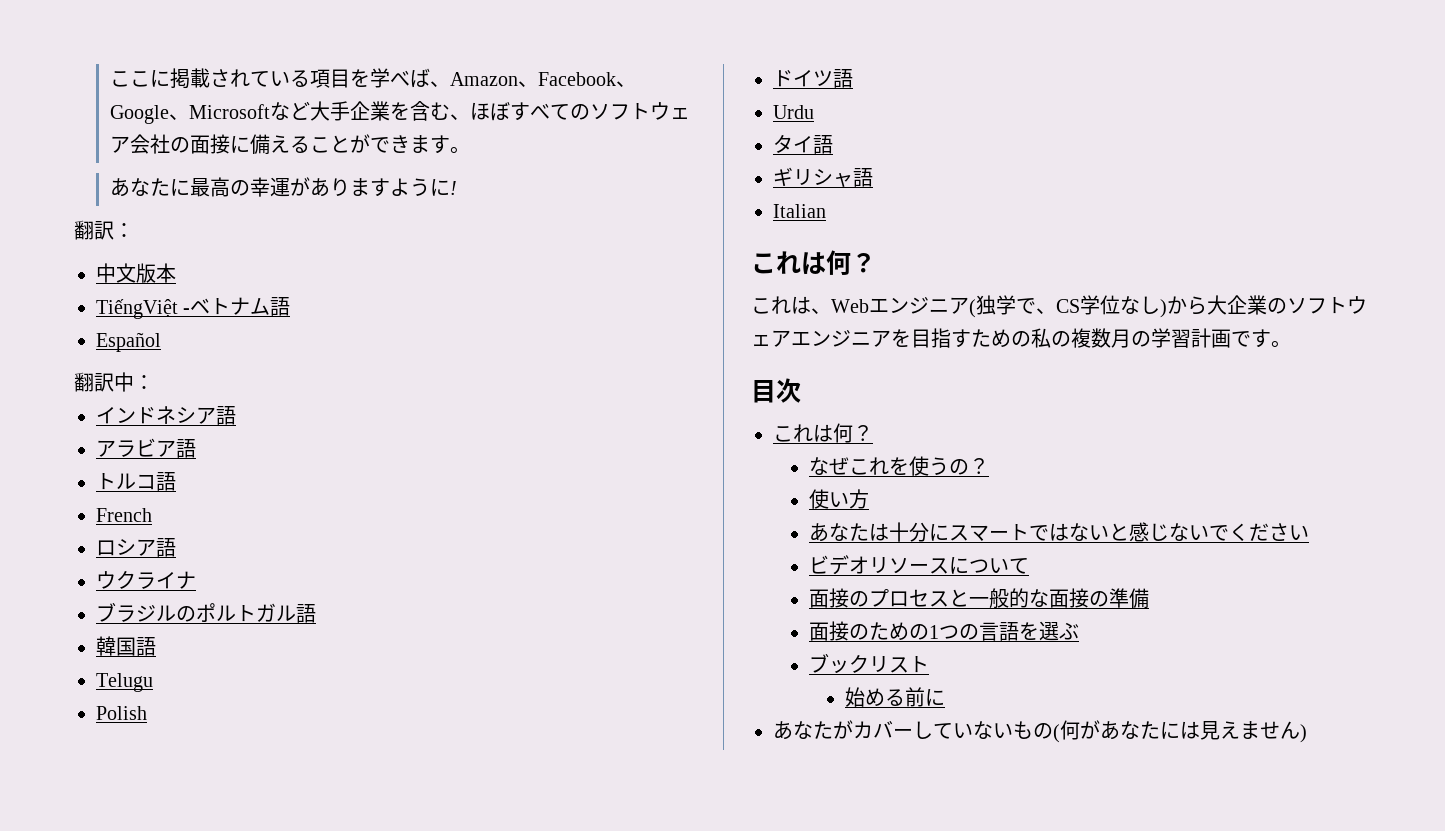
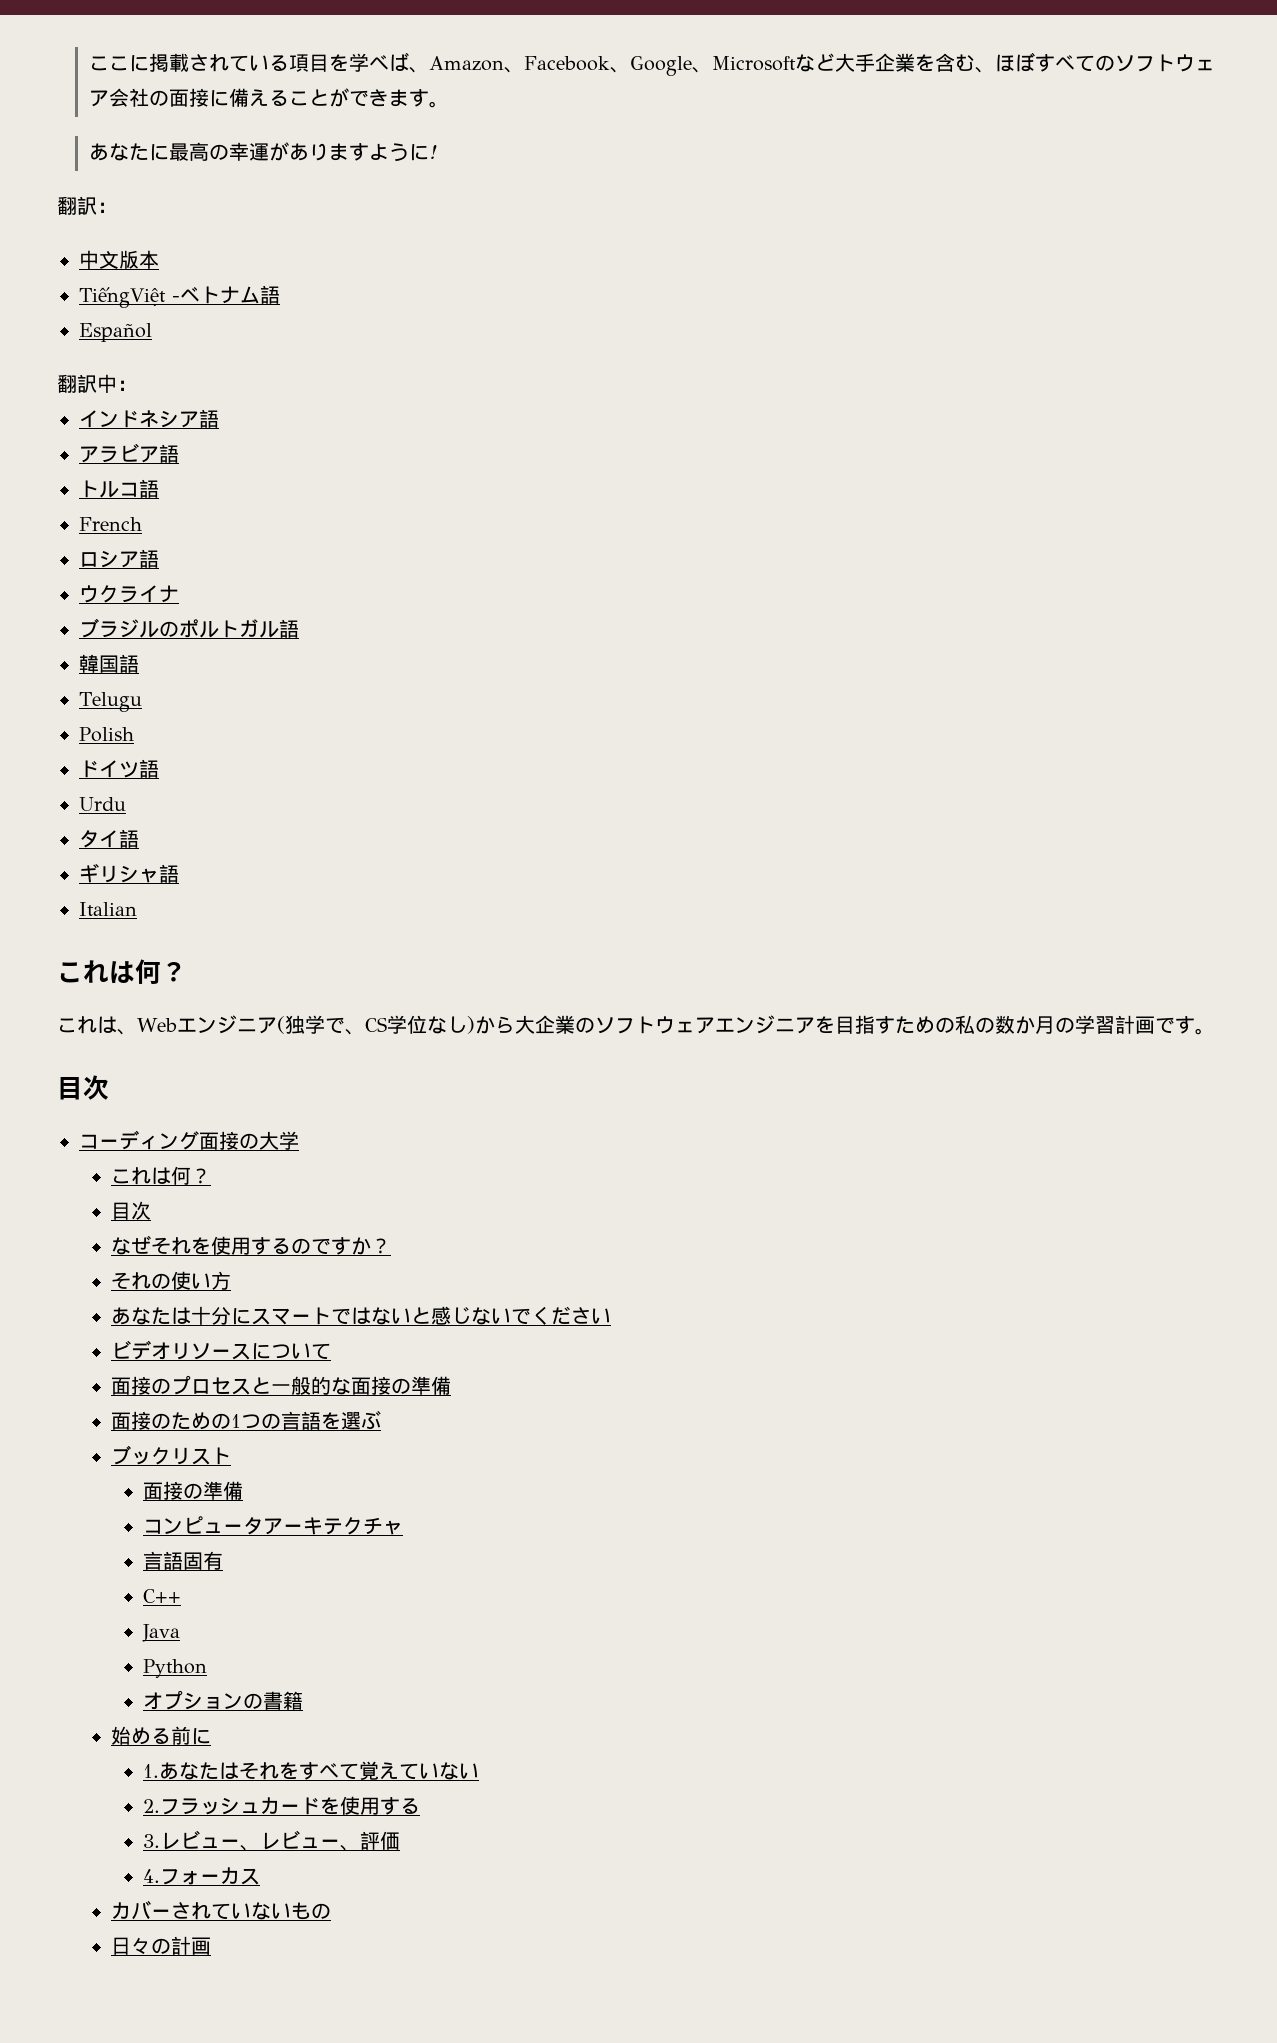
- これは、Webエンジニア(独学で、CS学位なし)から大企業のソフトウェアエンジニアを目指すための私の複数月の学習計画です。
+ これは、Webエンジニア(独学で、CS学位なし)から大企業のソフトウェアエンジニアを目指すための私の数か月の学習計画です。
  目次
+ コーディング面接の大学
  これは何？
+ 目次
- なぜこれを使うの？
- 使い方
+ なぜそれを使用するのですか？
+ それの使い方
  ブックリスト
+ 面接の準備
+ コンピュータアーキテクチャ
+ 言語固有
+ C++
+ Java
+ Python
+ オプションの書籍
  始める前に
- あなたがカバーしていないもの(何があなたには見えません)
+ 1.あなたはそれをすべて覚えていない
+ 2.フラッシュカードを使用する
+ 3.レビュー、レビュー、評価
+ 4.フォーカス
+ カバーされていないもの
+ 日々の計画

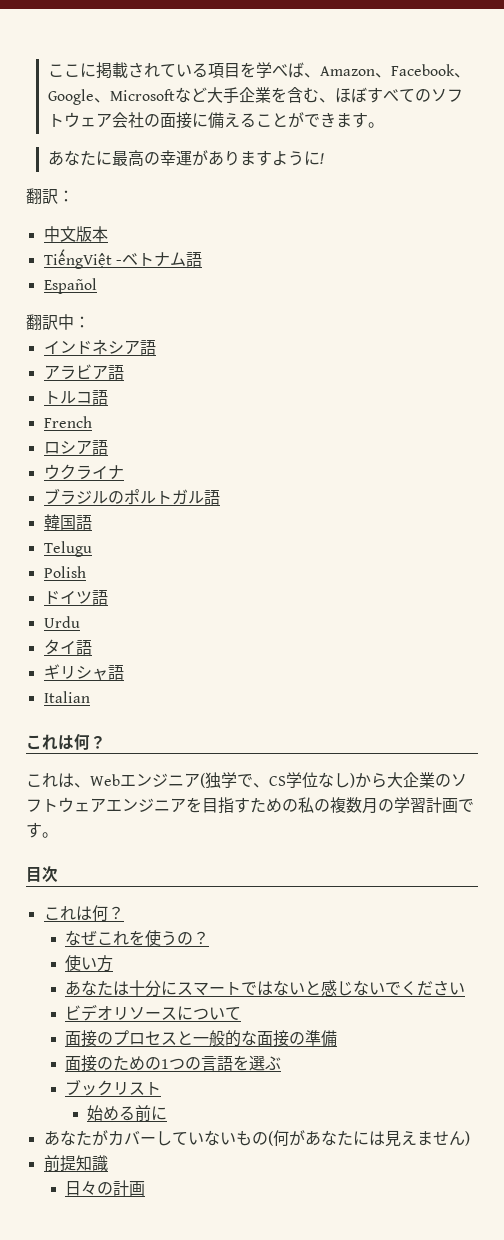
- これは、Webエンジニア(独学で、CS学位なし)から大企業のソフトウェアエンジニアを目指すための私の数か月の学習計画です。
+ これは、Webエンジニア(独学で、CS学位なし)から大企業のソフトウェアエンジニアを目指すための私の複数月の学習計画です。
  目次
- コーディング面接の大学
  これは何？
- 目次
- なぜそれを使用するのですか？
- それの使い方
+ なぜこれを使うの？
+ 使い方
  ブックリスト
- 面接の準備
- コンピュータアーキテクチャ
- 言語固有
- C++
- Java
- Python
- オプションの書籍
  始める前に
- 1.あなたはそれをすべて覚えていない
- 2.フラッシュカードを使用する
- 3.レビュー、レビュー、評価
- 4.フォーカス
- カバーされていないもの
+ あなたがカバーしていないもの(何があなたには見えません)
+ 前提知識

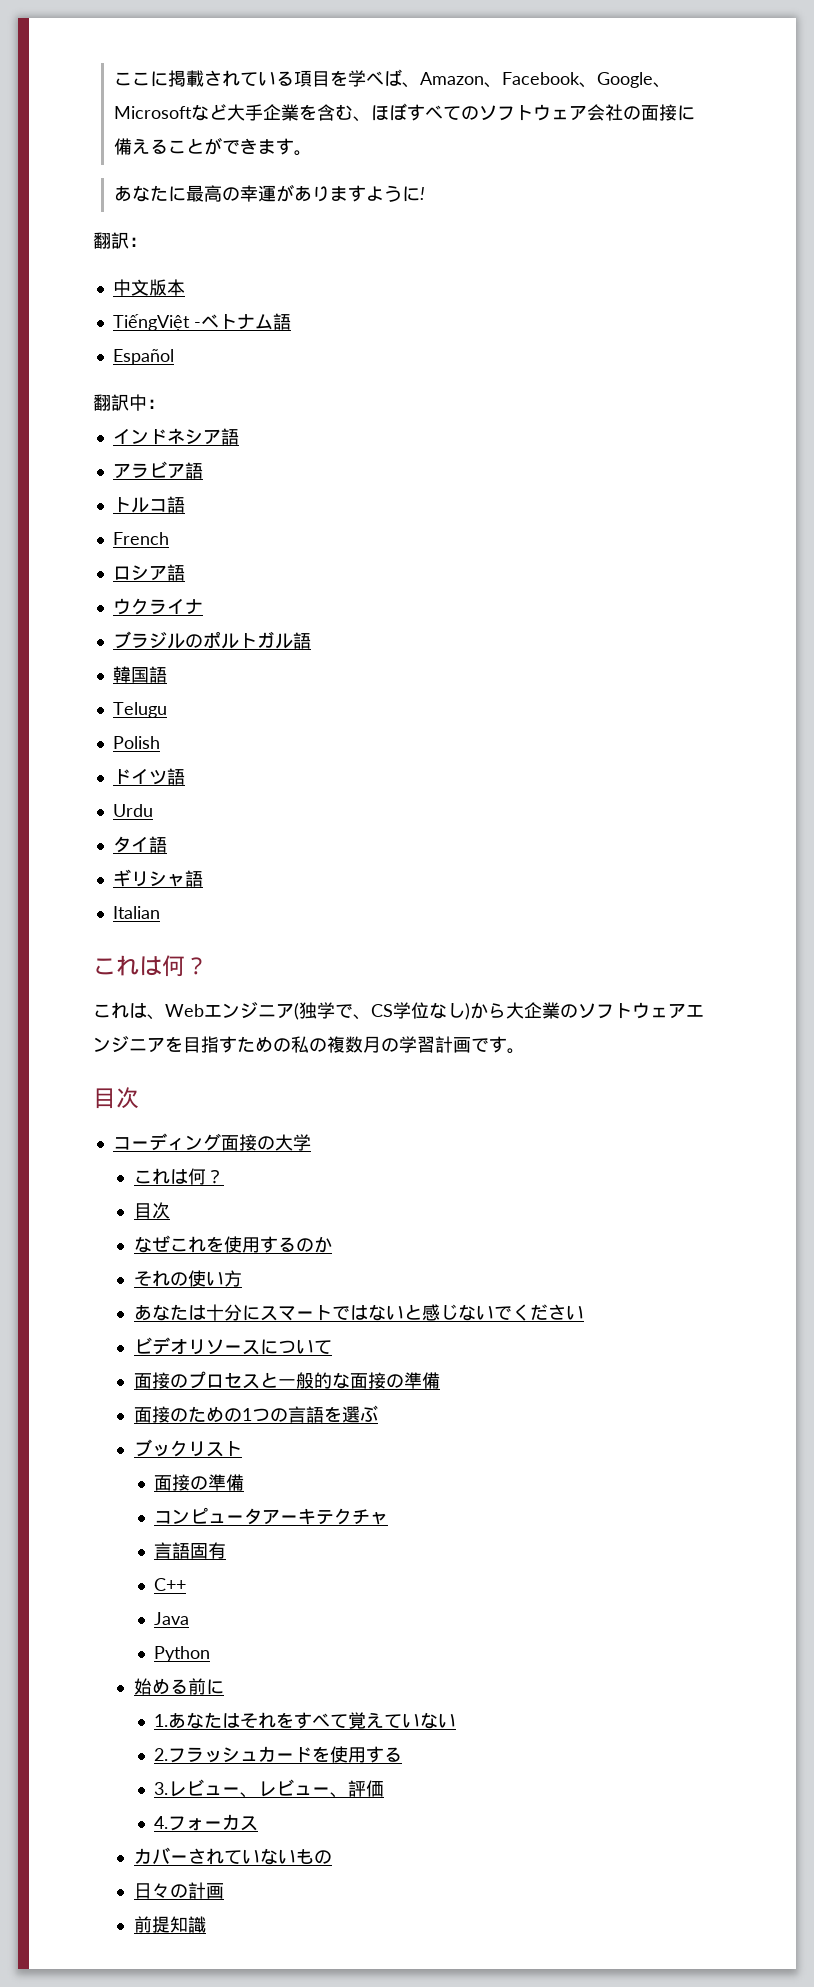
  これは、Webエンジニア(独学で、CS学位なし)から大企業のソフトウェアエンジニアを目指すための私の複数月の学習計画です。
  目次
+ コーディング面接の大学
  これは何？
+ 目次
- なぜこれを使うの？
- 使い方
+ なぜこれを使用するのか
+ それの使い方
  ブックリスト
+ 面接の準備
+ コンピュータアーキテクチャ
+ 言語固有
+ C++
+ Java
+ Python
  始める前に
- あなたがカバーしていないもの(何があなたには見えません)
- 前提知識
+ 1.あなたはそれをすべて覚えていない
+ 2.フラッシュカードを使用する
+ 3.レビュー、レビュー、評価
+ 4.フォーカス
+ カバーされていないもの
+ 前提知識

